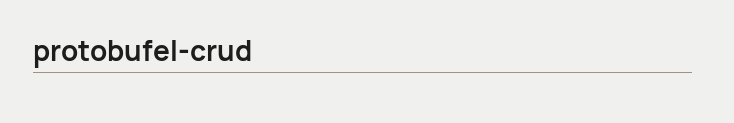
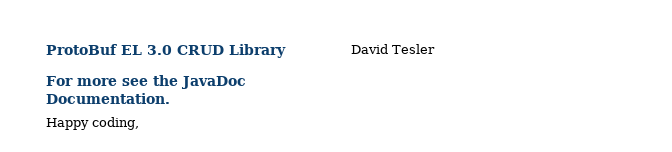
- protobufel-crud
+ ProtoBuf EL 3.0 CRUD Library
+ For more see the JavaDoc Documentation.
+ Happy coding,
+ David Tesler

